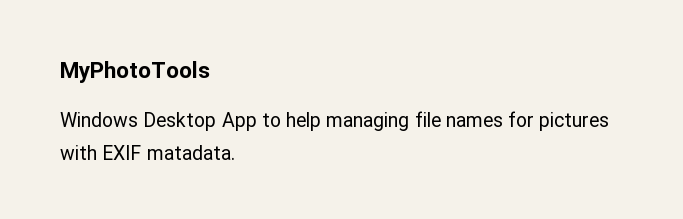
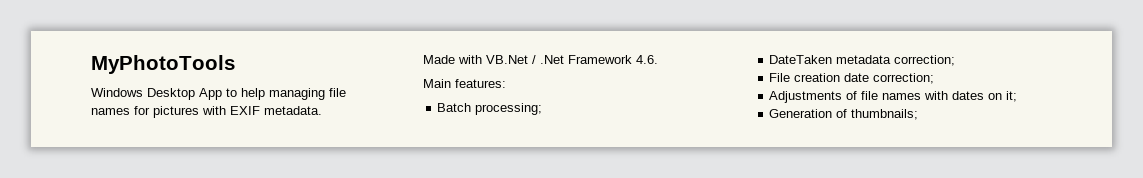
- Windows Desktop App to help managing file names for pictures with EXIF matadata.
+ Windows Desktop App to help managing file names for pictures with EXIF metadata.
+ Made with VB.Net / .Net Framework 4.6.
+ Main features:
+ Batch processing;
+ DateTaken metadata correction;
+ File creation date correction;
+ Adjustments of file names with dates on it;
+ Generation of thumbnails;

